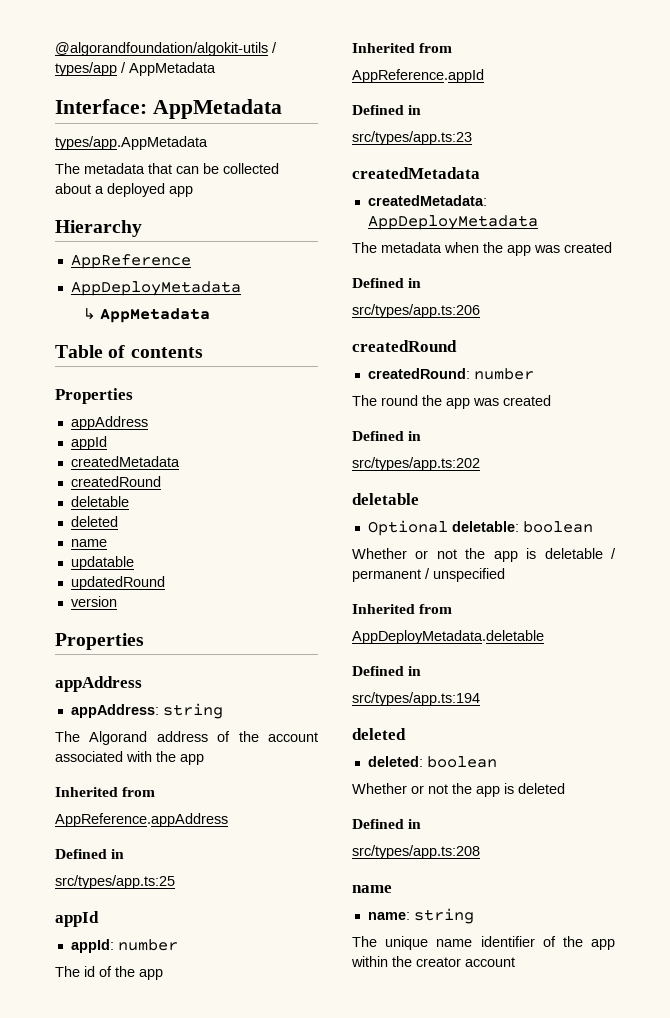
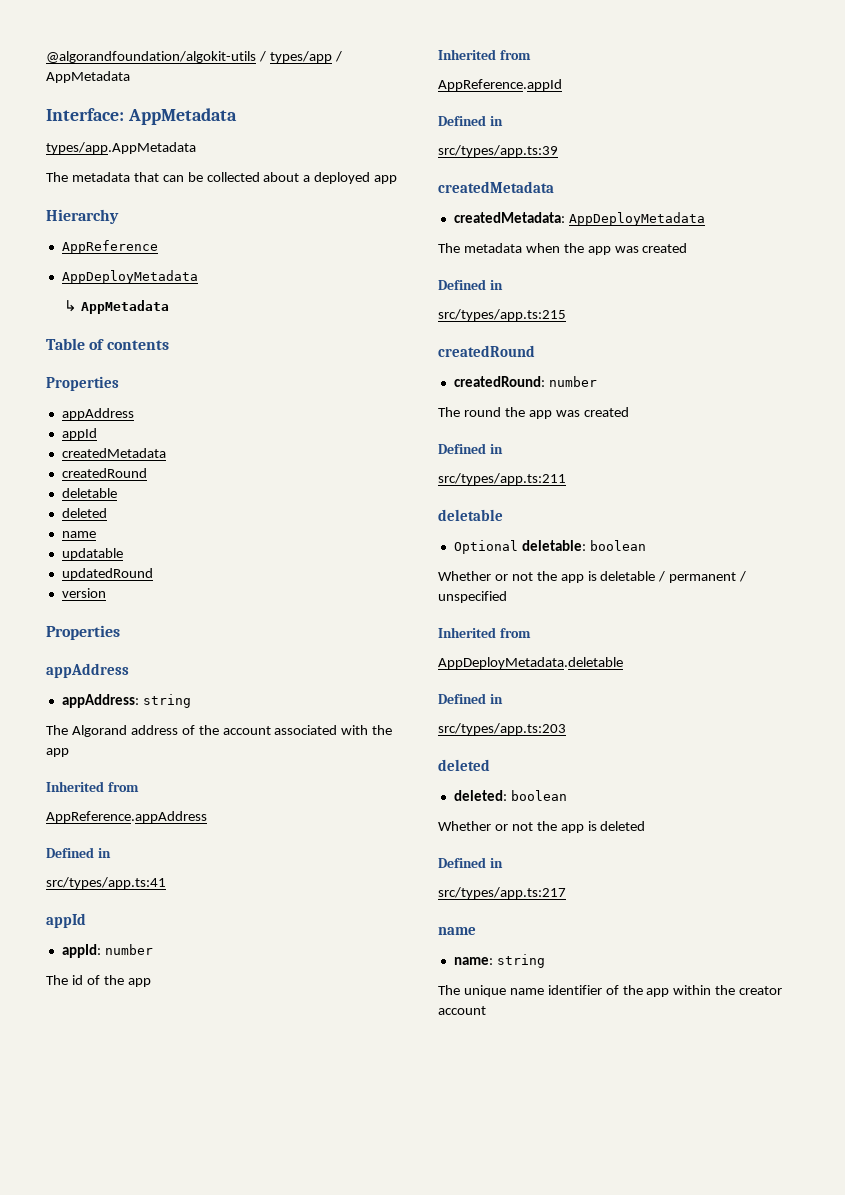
- src/types/app.ts:25
+ src/types/app.ts:41
- src/types/app.ts:23
+ src/types/app.ts:39
- src/types/app.ts:206
+ src/types/app.ts:215
- src/types/app.ts:202
+ src/types/app.ts:211
- src/types/app.ts:194
+ src/types/app.ts:203
- src/types/app.ts:208
+ src/types/app.ts:217

